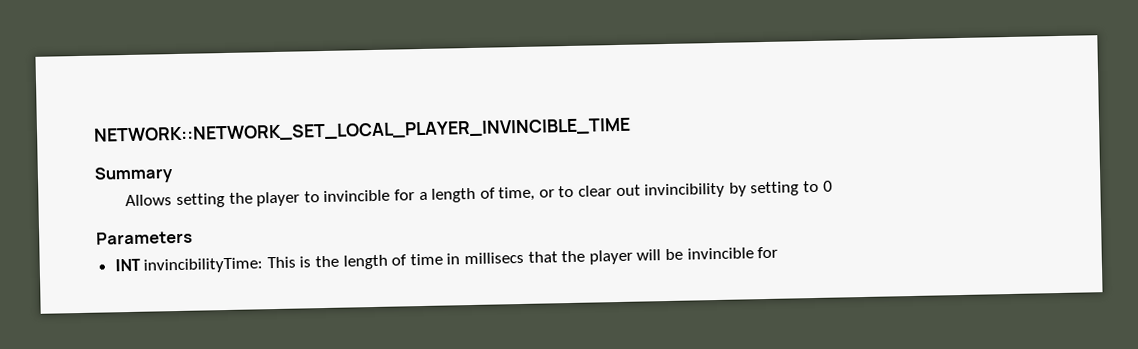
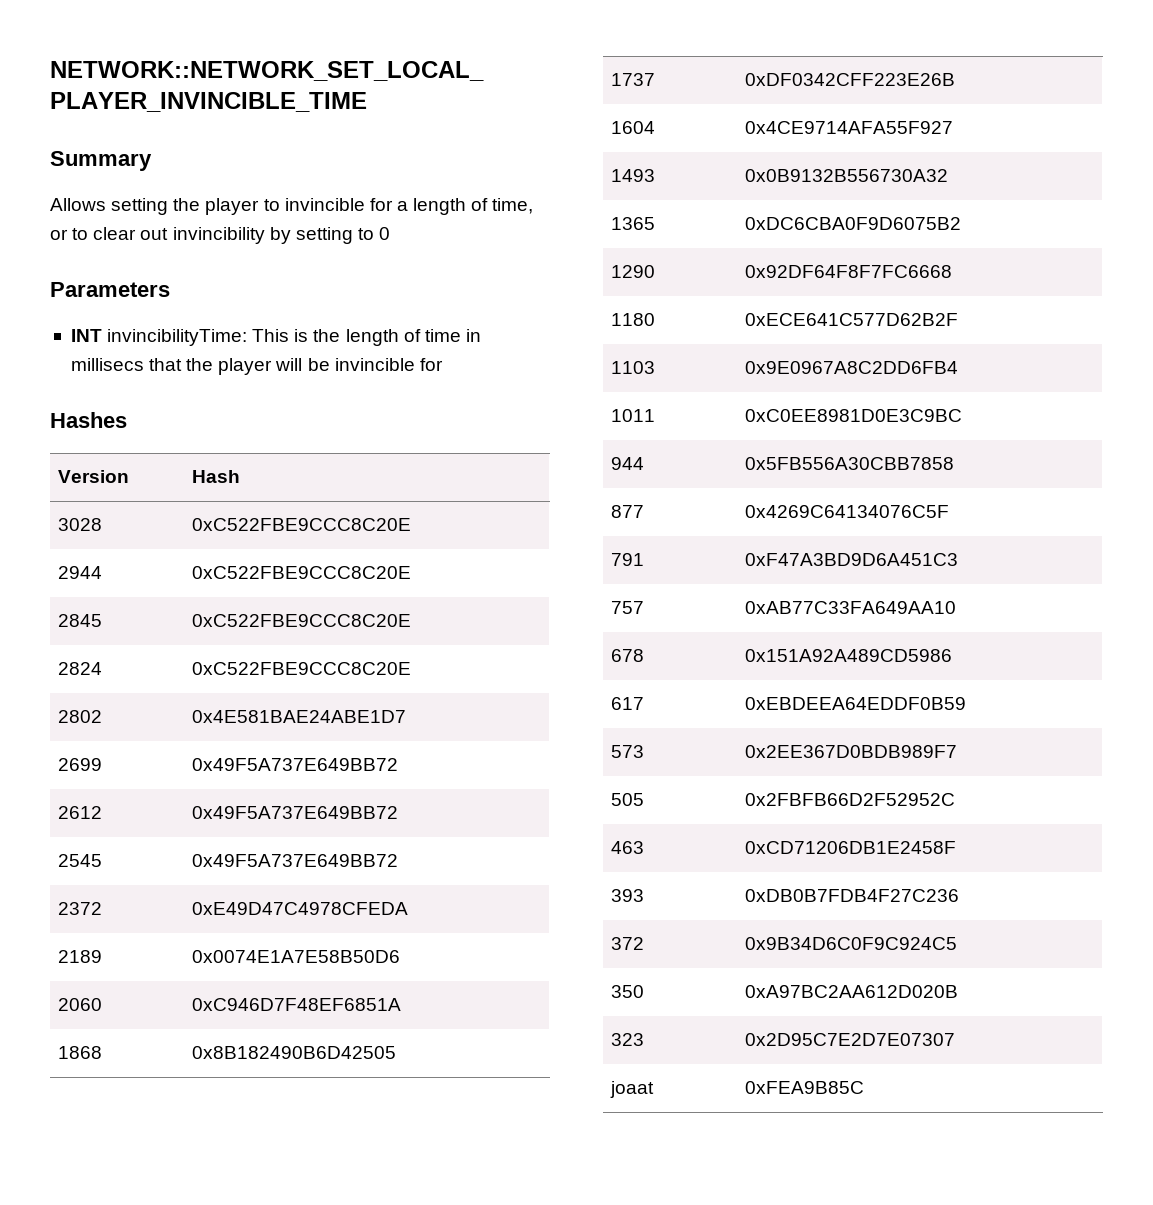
+ Hashes
+ Version | Hash
+ 3028 | 0xC522FBE9CCC8C20E
+ 2944 | 0xC522FBE9CCC8C20E
+ 2845 | 0xC522FBE9CCC8C20E
+ 2824 | 0xC522FBE9CCC8C20E
+ 2802 | 0x4E581BAE24ABE1D7
+ 2699 | 0x49F5A737E649BB72
+ 2612 | 0x49F5A737E649BB72
+ 2545 | 0x49F5A737E649BB72
+ 2372 | 0xE49D47C4978CFEDA
+ 2189 | 0x0074E1A7E58B50D6
+ 2060 | 0xC946D7F48EF6851A
+ 1868 | 0x8B182490B6D42505
+ 1737 | 0xDF0342CFF223E26B
+ 1604 | 0x4CE9714AFA55F927
+ 1493 | 0x0B9132B556730A32
+ 1365 | 0xDC6CBA0F9D6075B2
+ 1290 | 0x92DF64F8F7FC6668
+ 1180 | 0xECE641C577D62B2F
+ 1103 | 0x9E0967A8C2DD6FB4
+ 1011 | 0xC0EE8981D0E3C9BC
+ 944 | 0x5FB556A30CBB7858
+ 877 | 0x4269C64134076C5F
+ 791 | 0xF47A3BD9D6A451C3
+ 757 | 0xAB77C33FA649AA10
+ 678 | 0x151A92A489CD5986
+ 617 | 0xEBDEEA64EDDF0B59
+ 573 | 0x2EE367D0BDB989F7
+ 505 | 0x2FBFB66D2F52952C
+ 463 | 0xCD71206DB1E2458F
+ 393 | 0xDB0B7FDB4F27C236
+ 372 | 0x9B34D6C0F9C924C5
+ 350 | 0xA97BC2AA612D020B
+ 323 | 0x2D95C7E2D7E07307
+ joaat | 0xFEA9B85C

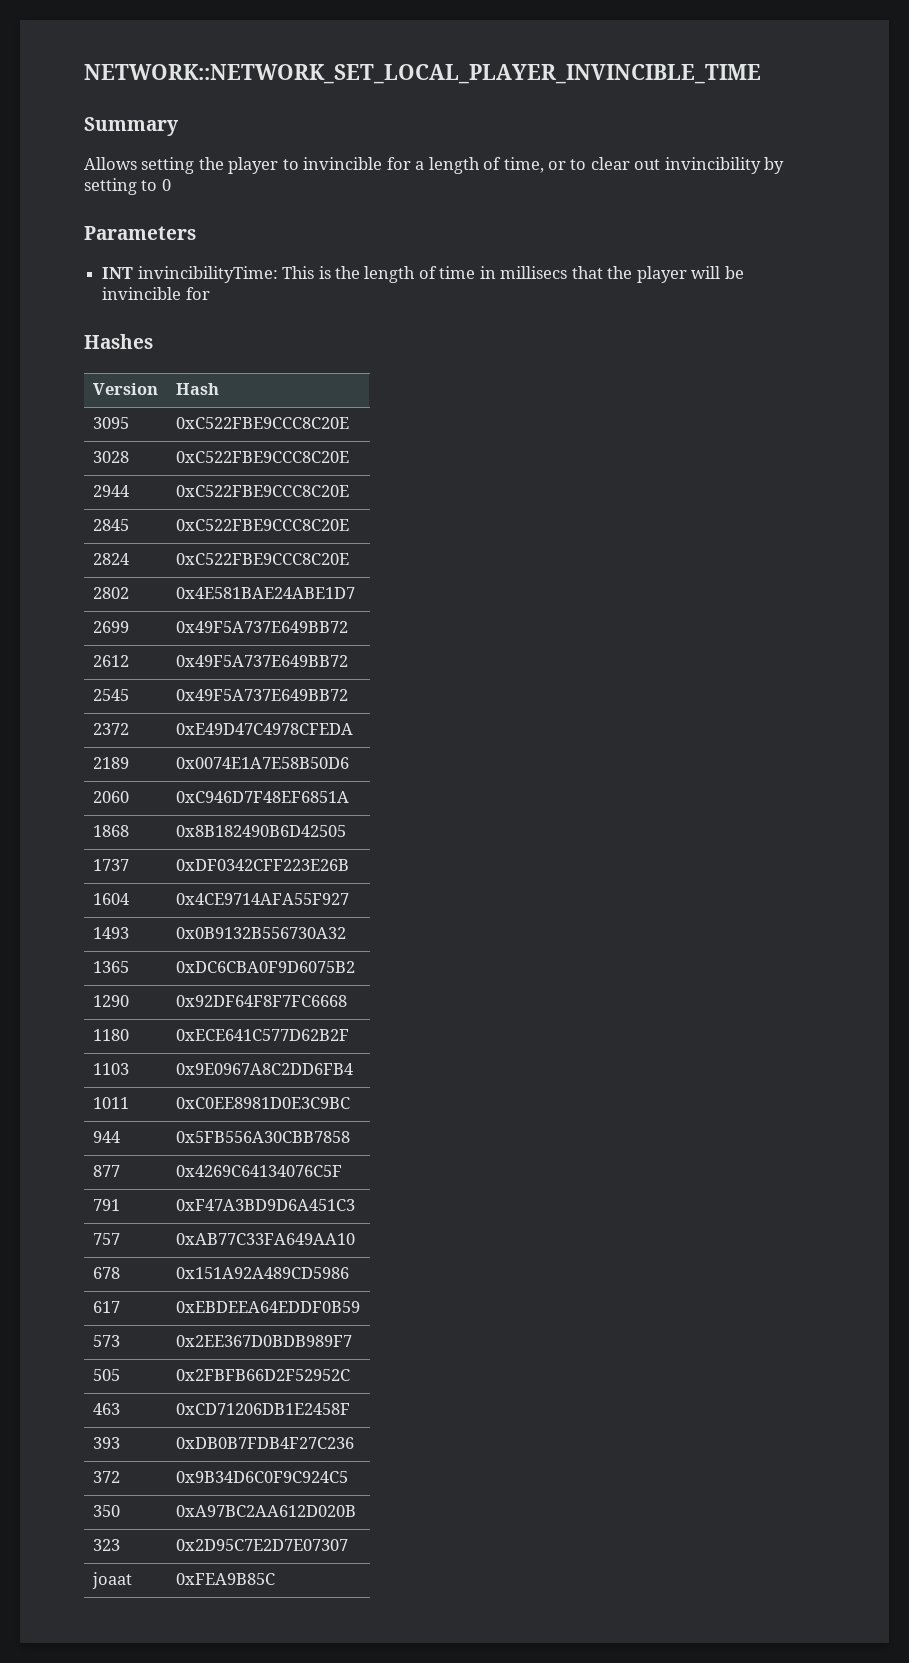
+ 3095 | 0xC522FBE9CCC8C20E

